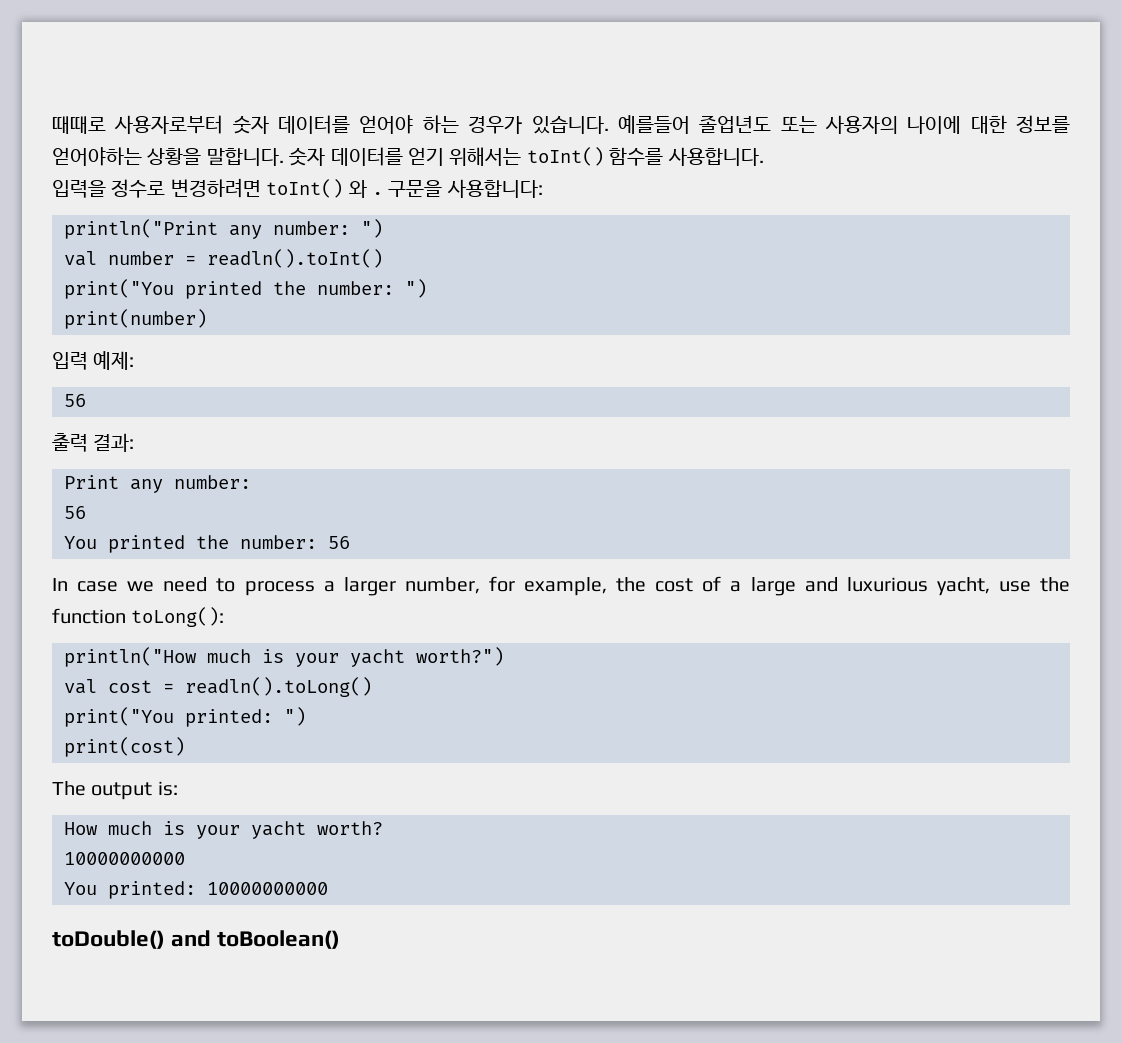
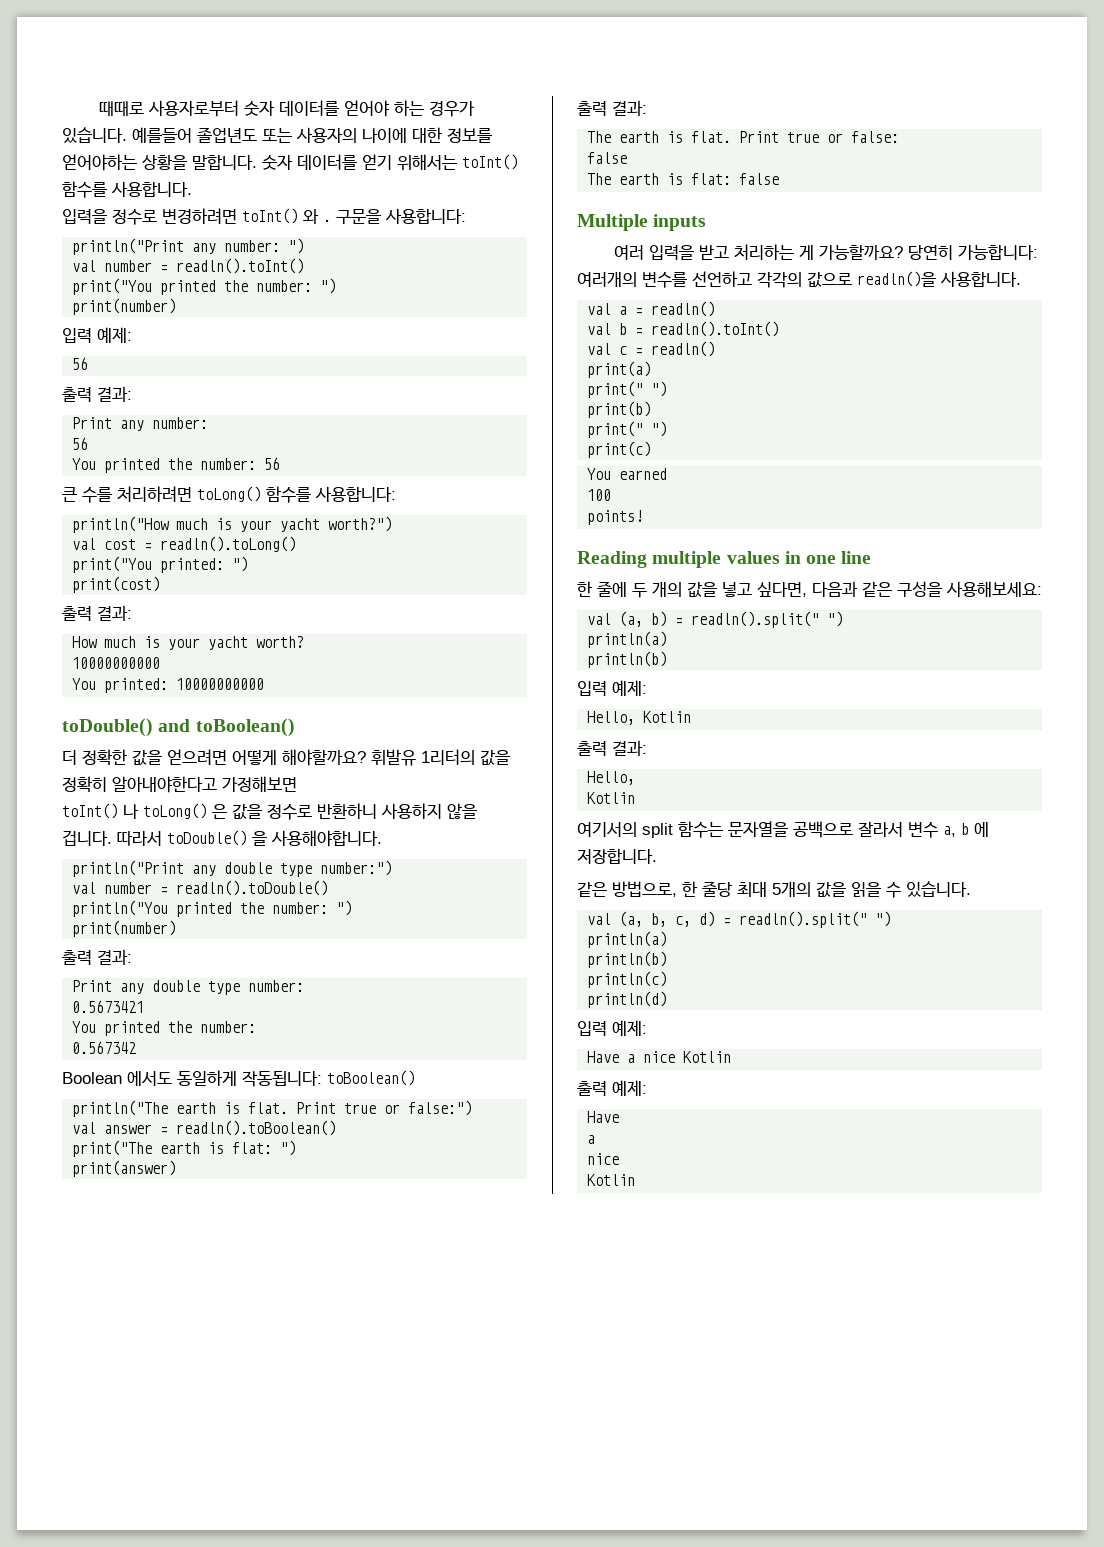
- In case we need to process a larger number, for example, the cost of a large and luxurious yacht, use the function toLong():
+ 큰 수를 처리하려면 toLong() 함수를 사용합니다:
  print(cost)
- The output is:
+ 출력 결과:
+ 더 정확한 값을 얻으려면 어떻게 해야할까요? 휘발유 1리터의 값을 정확히 알아내야한다고 가정해보면
+ toInt() 나 toLong() 은 값을 정수로 반환하니 사용하지 않을 겁니다. 따라서 toDouble() 을 사용해야합니다.
+ println("Print any double type number:")
+ val number = readln().toDouble()
+ println("You printed the number: ")
+ print(number)
+ 출력 결과:
+ Print any double type number:
+ 0.5673421
+ You printed the number:
+ 0.567342
+ Boolean 에서도 동일하게 작동됩니다: toBoolean()
+ println("The earth is flat. Print true or false:")
+ val answer = readln().toBoolean()
+ print("The earth is flat: ")
+ print(answer)
+ 출력 결과:
+ The earth is flat. Print true or false:
+ false
+ The earth is flat: false
+ Multiple inputs
+ 여러 입력을 받고 처리하는 게 가능할까요? 당연히 가능합니다: 여러개의 변수를 선언하고 각각의 값으로 readln()을 사용합니다.
+ val a = readln()
+ val b = readln().toInt()
+ val c = readln()
+ print(a)
+ print(" ")
+ print(b)
+ print(" ")
+ print(c)
+ You earned
+ 100
+ points!
+ Reading multiple values in one line
+ 한 줄에 두 개의 값을 넣고 싶다면, 다음과 같은 구성을 사용해보세요:
+ val (a, b) = readln().split(" ")
+ println(a)
+ println(b)
+ 입력 예제:
+ Hello, Kotlin
+ 출력 결과:
+ Hello,
+ Kotlin
+ 여기서의 split 함수는 문자열을 공백으로 잘라서 변수 a, b 에 저장합니다.
+ 같은 방법으로, 한 줄당 최대 5개의 값을 읽을 수 있습니다.
+ val (a, b, c, d) = readln().split(" ")
+ println(a)
+ println(b)
+ println(c)
+ println(d)
+ 입력 예제:
+ Have a nice Kotlin
+ 출력 예제:
+ Have
+ a
+ nice
+ Kotlin

